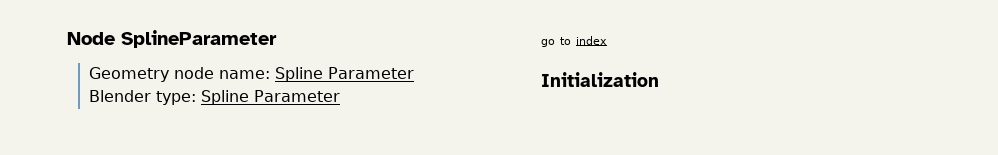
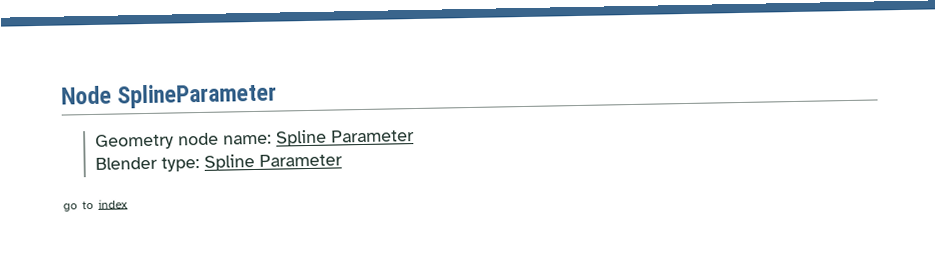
- Initialization

